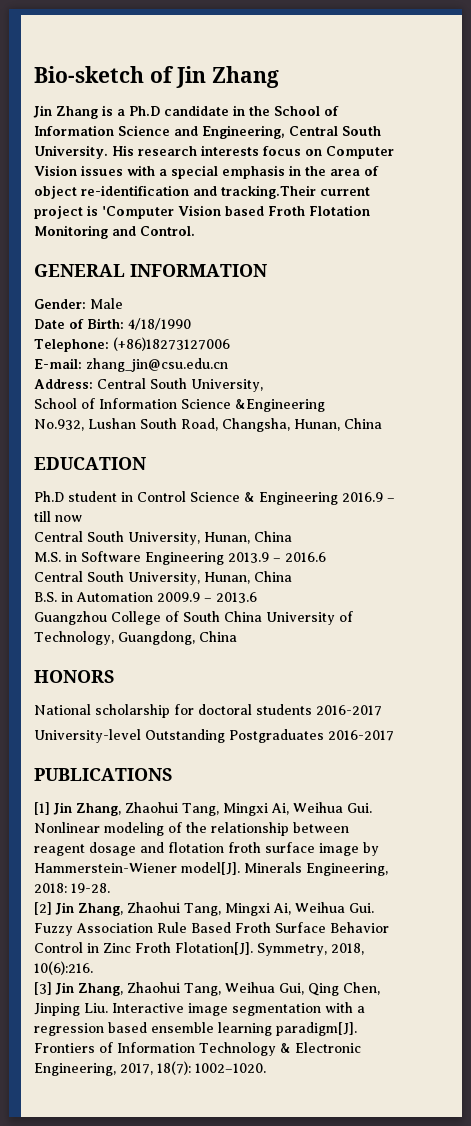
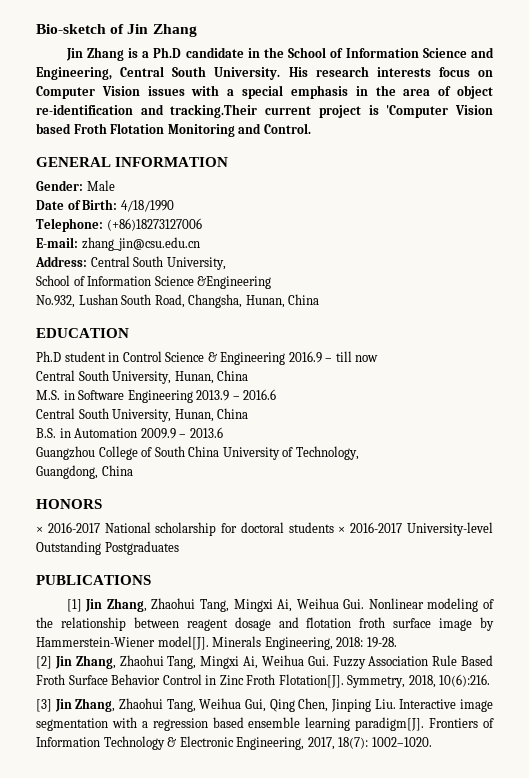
- Guangzhou College of South China University of Technology, Guangdong, China
+ Guangzhou College of South China University of Technology,
+ Guangdong, China
- National scholarship for doctoral students 2016-2017
- University-level Outstanding Postgraduates 2016-2017
+ × 2016-2017 National scholarship for doctoral students × 2016-2017 University-level Outstanding Postgraduates

